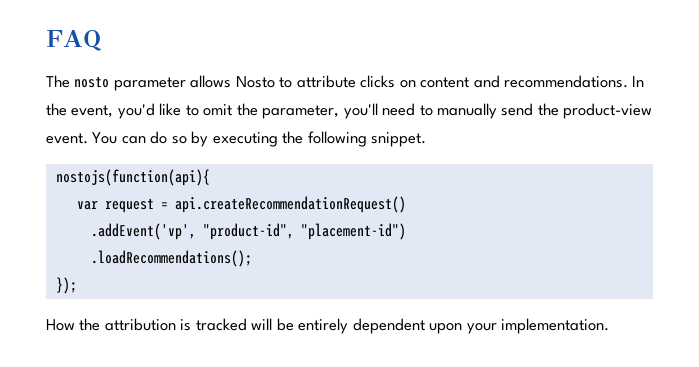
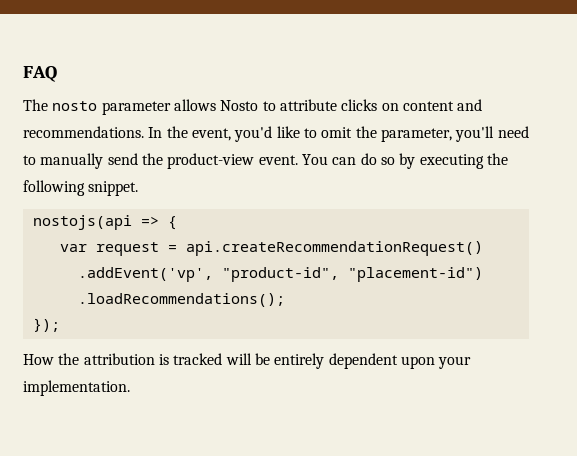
- nostojs(function(api){
+ nostojs(api => {

